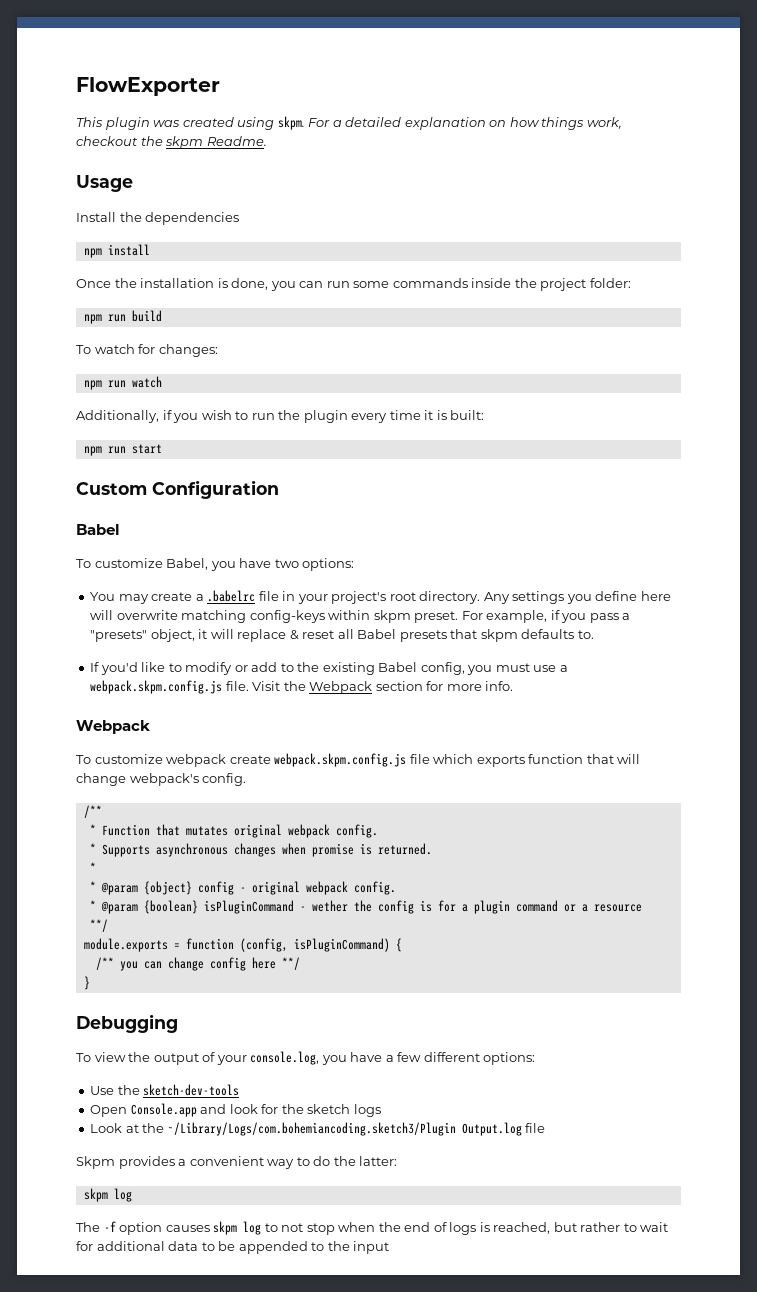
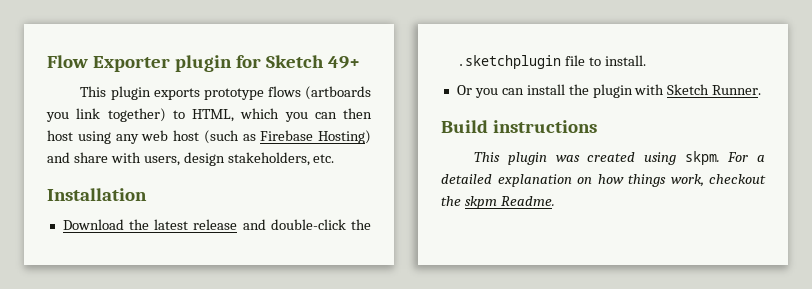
- FlowExporter
+ Flow Exporter plugin for Sketch 49+
+ This plugin exports prototype flows (artboards you link together) to HTML, which you can then host using any web host (such as Firebase Hosting) and share with users, design stakeholders, etc.
+ Installation
+ Download the latest release and double-click the .sketchplugin file to install.
+ Or you can install the plugin with Sketch Runner.
+ Build instructions
- Usage
- Install the dependencies
- npm install
- Once the installation is done, you can run some commands inside the project folder:
- npm run build
- To watch for changes:
- npm run watch
- Additionally, if you wish to run the plugin every time it is built:
- npm run start
- Custom Configuration
- Babel
- To customize Babel, you have two options:
- You may create a .babelrc file in your project's root directory. Any settings you define here will overwrite matching config-keys within skpm preset. For example, if you pass a "presets" object, it will replace & reset all Babel presets that skpm defaults to.
- If you'd like to modify or add to the existing Babel config, you must use a webpack.skpm.config.js file. Visit the Webpack section for more info.
- Webpack
- To customize webpack create webpack.skpm.config.js file which exports function that will change webpack's config.
- /**
- * Function that mutates original webpack config.
- * Supports asynchronous changes when promise is returned.
- *
- * @param {object} config - original webpack config.
- * @param {boolean} isPluginCommand - wether the config is for a plugin command or a resource
- **/
- module.exports = function (config, isPluginCommand) {
- /** you can change config here **/
- }
- Debugging
- To view the output of your console.log, you have a few different options:
- Use the sketch-dev-tools
- Open Console.app and look for the sketch logs
- Look at the ~/Library/Logs/com.bohemiancoding.sketch3/Plugin Output.log file
- Skpm provides a convenient way to do the latter:
- skpm log
- The -f option causes skpm log to not stop when the end of logs is reached, but rather to wait for additional data to be appended to the input

